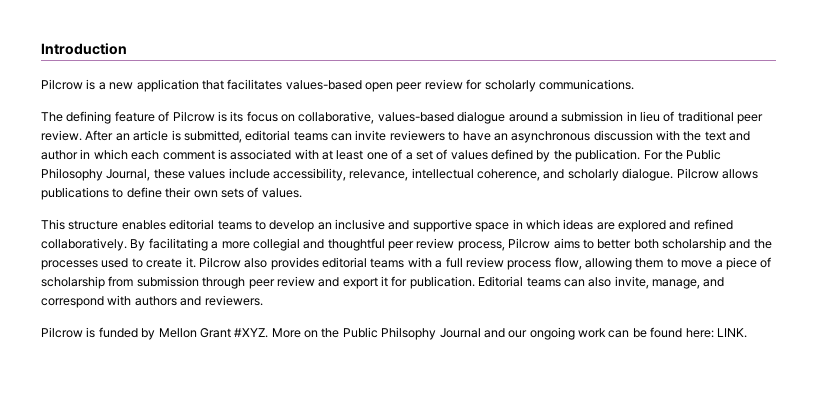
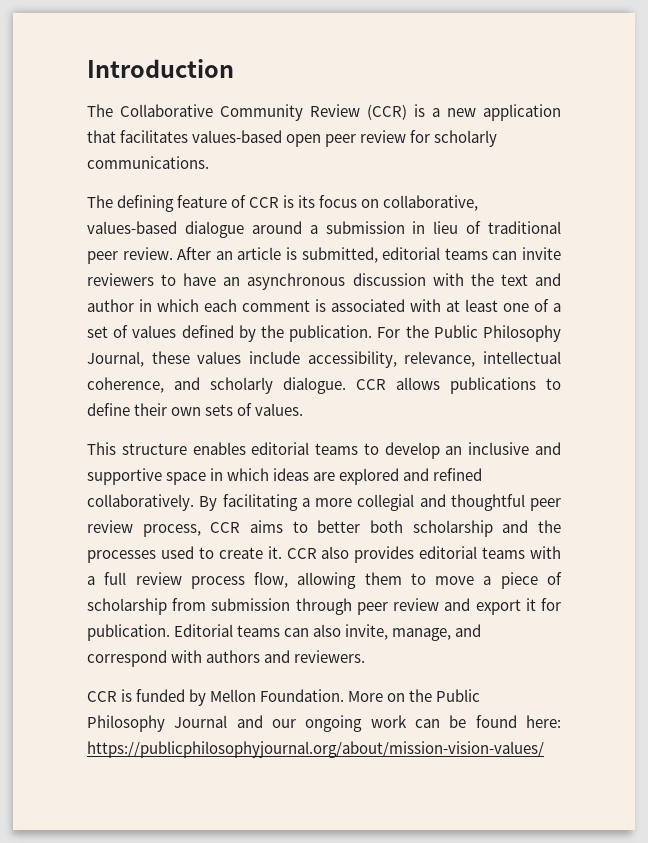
- Pilcrow is a new application that facilitates values-based open peer review for scholarly communications.
+ The Collaborative Community Review (CCR) is a new application that facilitates values-based open peer review for scholarly communications.
- The defining feature of Pilcrow is its focus on collaborative, values-based dialogue around a submission in lieu of traditional peer review.
+ The defining feature of CCR is its focus on collaborative, values-based dialogue around a submission in lieu of traditional peer review.
- Pilcrow allows publications to define their own sets of values.
+ CCR allows publications to define their own sets of values.
- By facilitating a more collegial and thoughtful peer review process, Pilcrow aims to better both scholarship and the processes used to create it.
+ By facilitating a more collegial and thoughtful peer review process, CCR aims to better both scholarship and the processes used to create it.
- Pilcrow also provides editorial teams with a full review process flow, allowing them to move a piece of scholarship from submission through peer review and export it for publication.
+ CCR also provides editorial teams with a full review process flow, allowing them to move a piece of scholarship from submission through peer review and export it for publication.
- Pilcrow is funded by Mellon Grant #XYZ.
+ CCR is funded by Mellon Foundation.
- More on the Public Philsophy Journal and our ongoing work can be found here: LINK.
+ More on the Public Philosophy Journal and our ongoing work can be found here: https://publicphilosophyjournal.org/about/mission-vision-values/

